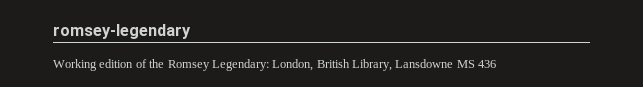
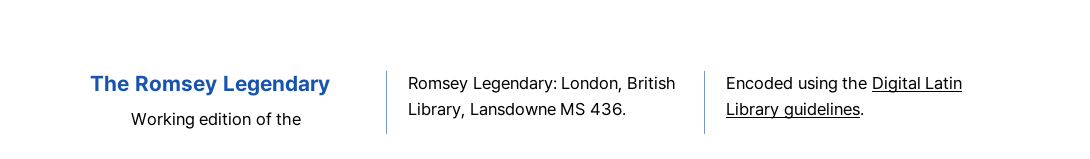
- romsey-legendary
+ The Romsey Legendary
- Working edition of the Romsey Legendary: London, British Library, Lansdowne MS 436
+ Working edition of the Romsey Legendary: London, British Library, Lansdowne MS 436. Encoded using the Digital Latin Library guidelines.

